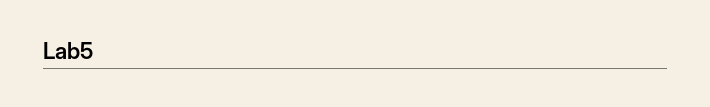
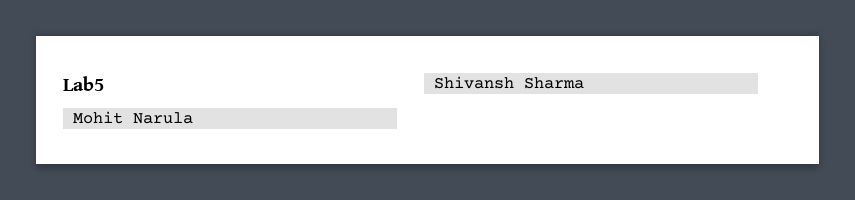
+ Mohit Narula
+ Shivansh Sharma

